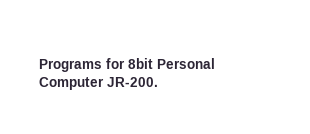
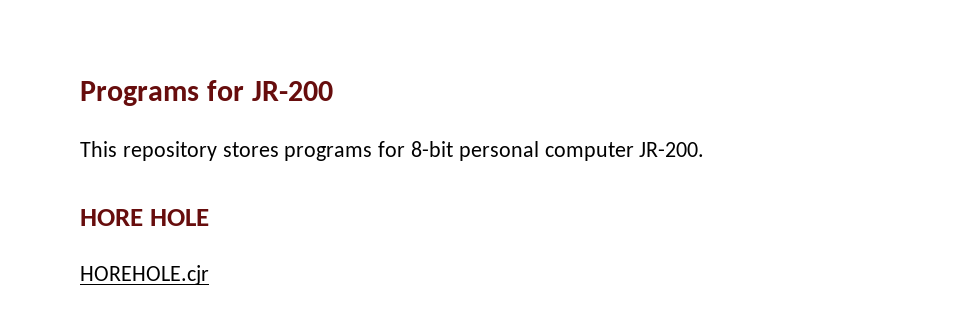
- Programs for 8bit Personal Computer JR-200.
+ Programs for JR-200
+ This repository stores programs for 8-bit personal computer JR-200.
+ HORE HOLE
+ HOREHOLE.cjr

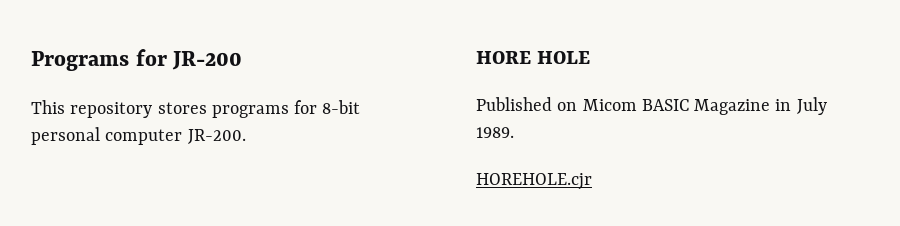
+ Published on Micom BASIC Magazine in July 1989.

